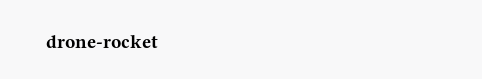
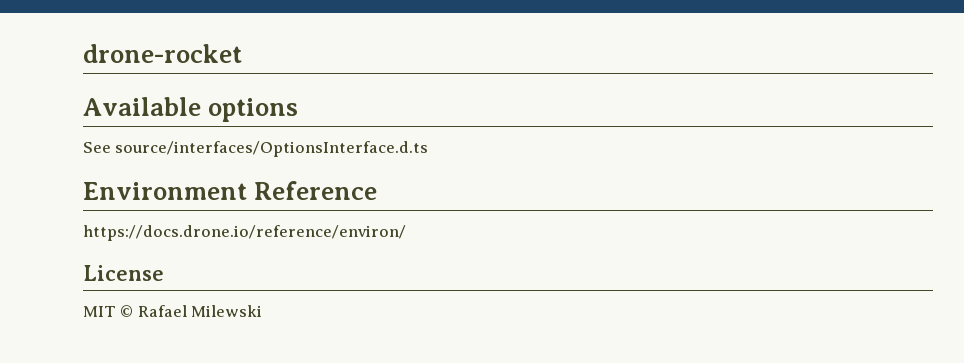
+ Available options
+ See source/interfaces/OptionsInterface.d.ts
+ Environment Reference
+ https://docs.drone.io/reference/environ/
+ License
+ MIT © Rafael Milewski

